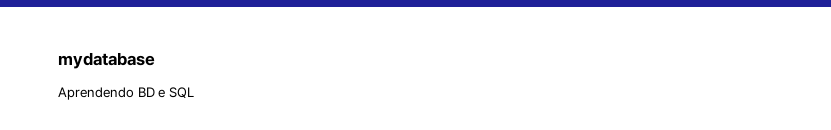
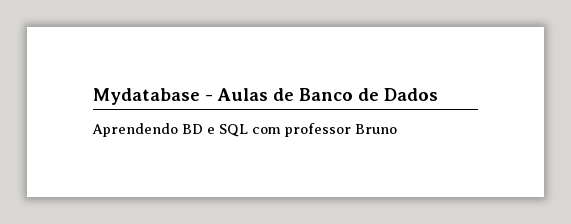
- mydatabase
+ Mydatabase - Aulas de Banco de Dados
- Aprendendo BD e SQL
+ Aprendendo BD e SQL com professor Bruno

